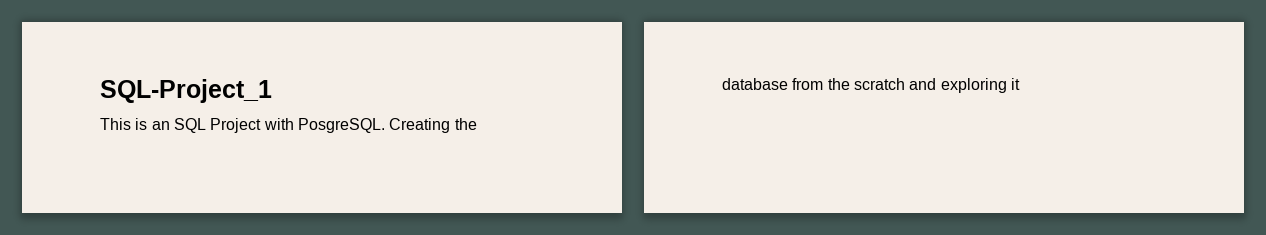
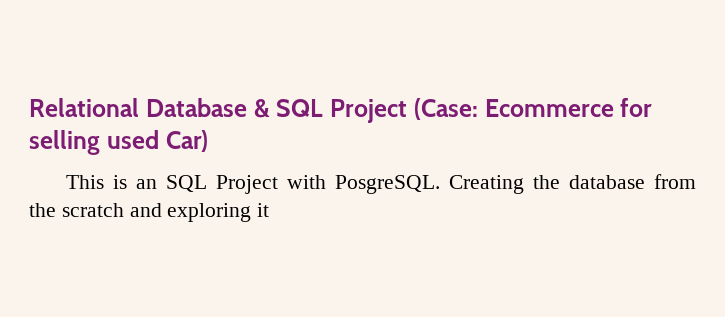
- SQL-Project_1
+ Relational Database & SQL Project (Case: Ecommerce for selling used Car)

